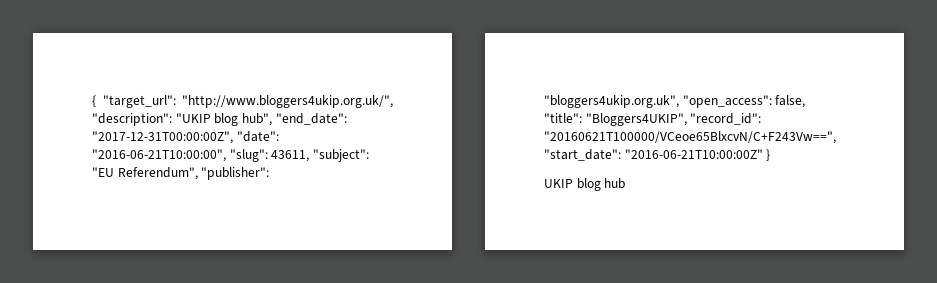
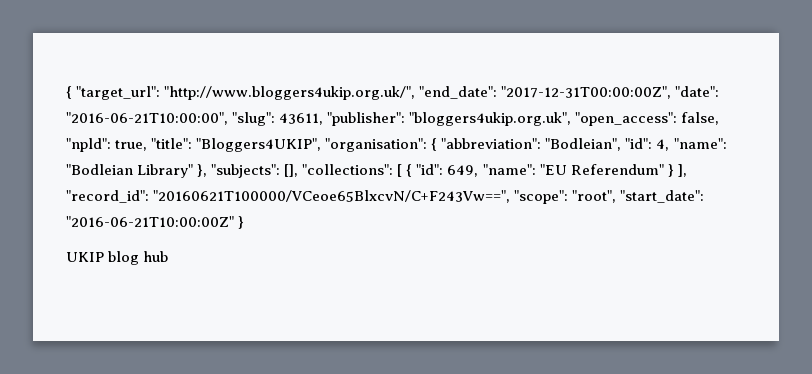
- { "target_url": "http://www.bloggers4ukip.org.uk/", "description": "UKIP blog hub", "end_date": "2017-12-31T00:00:00Z", "date": "2016-06-21T10:00:00", "slug": 43611, "subject": "EU Referendum", "publisher": "bloggers4ukip.org.uk", "open_access": false, "title": "Bloggers4UKIP", "record_id": "20160621T100000/VCeoe65BlxcvN/C+F243Vw==", "start_date": "2016-06-21T10:00:00Z" }
+ { "target_url": "http://www.bloggers4ukip.org.uk/", "end_date": "2017-12-31T00:00:00Z", "date": "2016-06-21T10:00:00", "slug": 43611, "publisher": "bloggers4ukip.org.uk", "open_access": false, "npld": true, "title": "Bloggers4UKIP", "organisation": { "abbreviation": "Bodleian", "id": 4, "name": "Bodleian Library" }, "subjects": [], "collections": [ { "id": 649, "name": "EU Referendum" } ], "record_id": "20160621T100000/VCeoe65BlxcvN/C+F243Vw==", "scope": "root", "start_date": "2016-06-21T10:00:00Z" }

